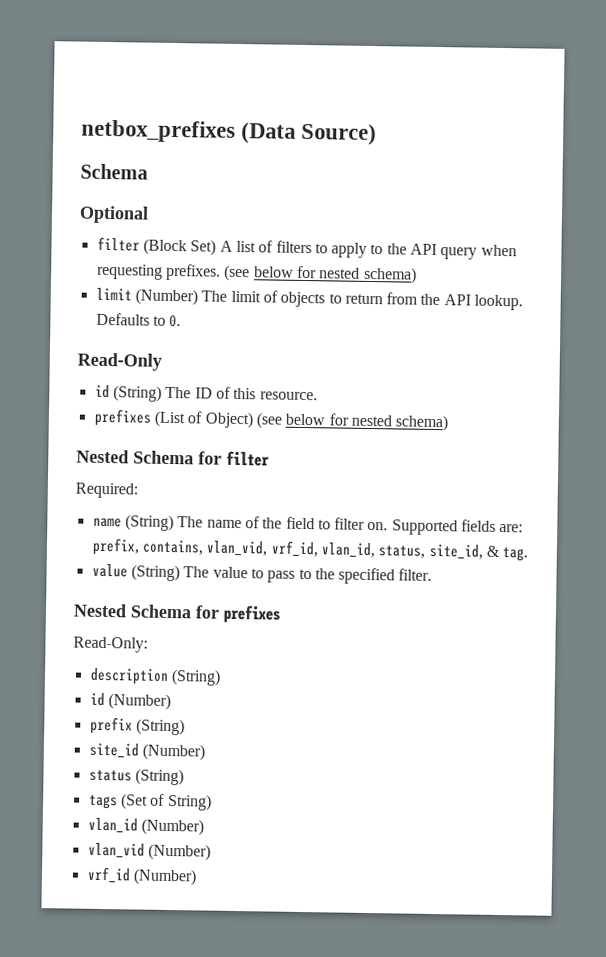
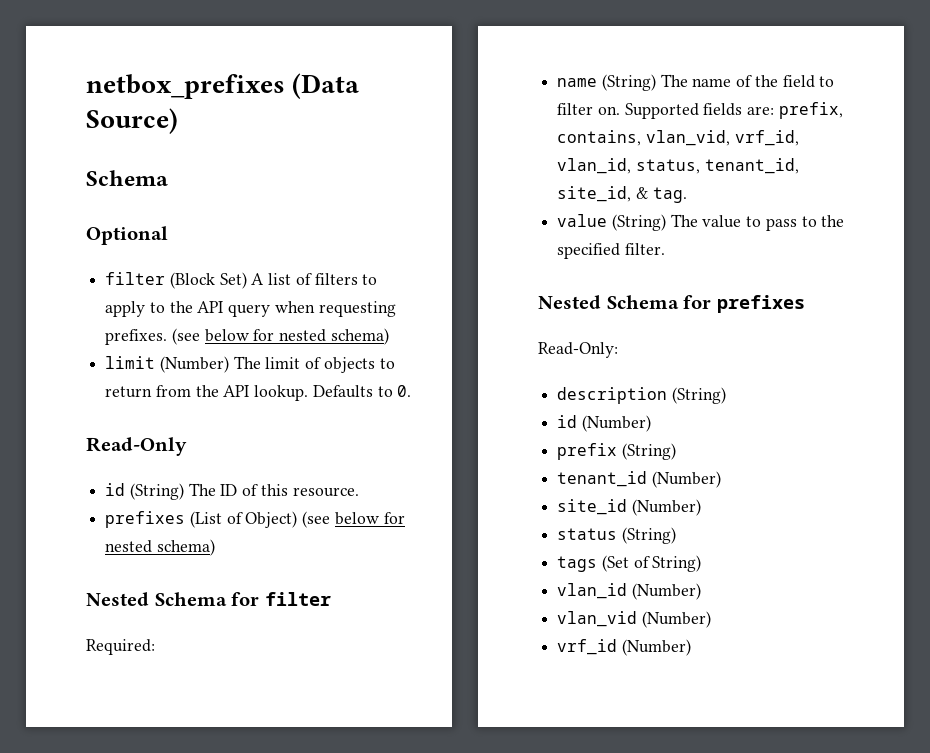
- Supported fields are: prefix, contains, vlan_vid, vrf_id, vlan_id, status, site_id, & tag.
+ Supported fields are: prefix, contains, vlan_vid, vrf_id, vlan_id, status, tenant_id, site_id, & tag.
+ tenant_id (Number)

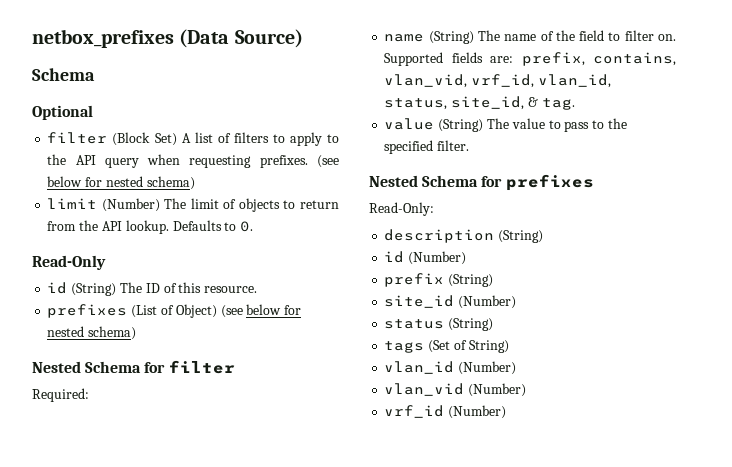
- Supported fields are: prefix, contains, vlan_vid, vrf_id, vlan_id, status, tenant_id, site_id, & tag.
+ Supported fields are: prefix, contains, vlan_vid, vrf_id, vlan_id, status, site_id, & tag.
- tenant_id (Number)

